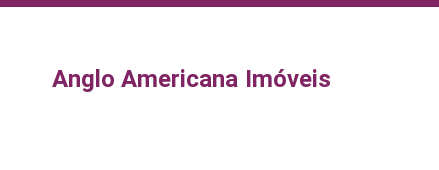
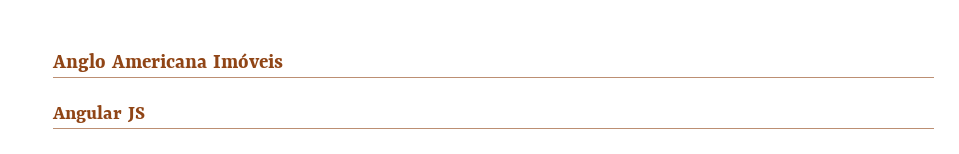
+ Angular JS

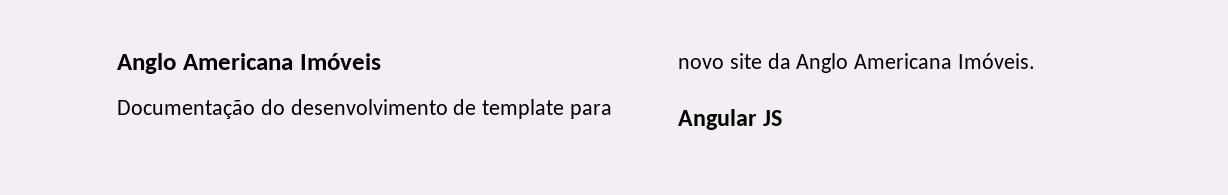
+ Documentação do desenvolvimento de template para novo site da Anglo Americana Imóveis.

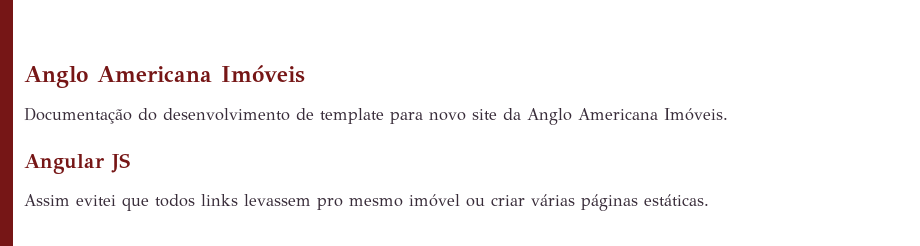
+ Assim evitei que todos links levassem pro mesmo imóvel ou criar várias páginas estáticas.

